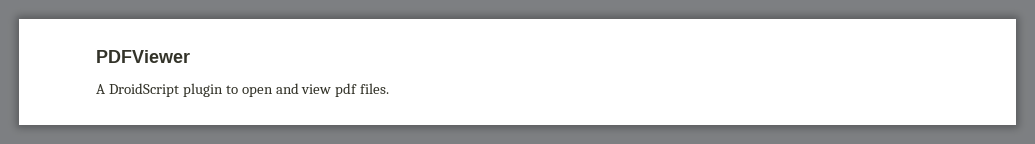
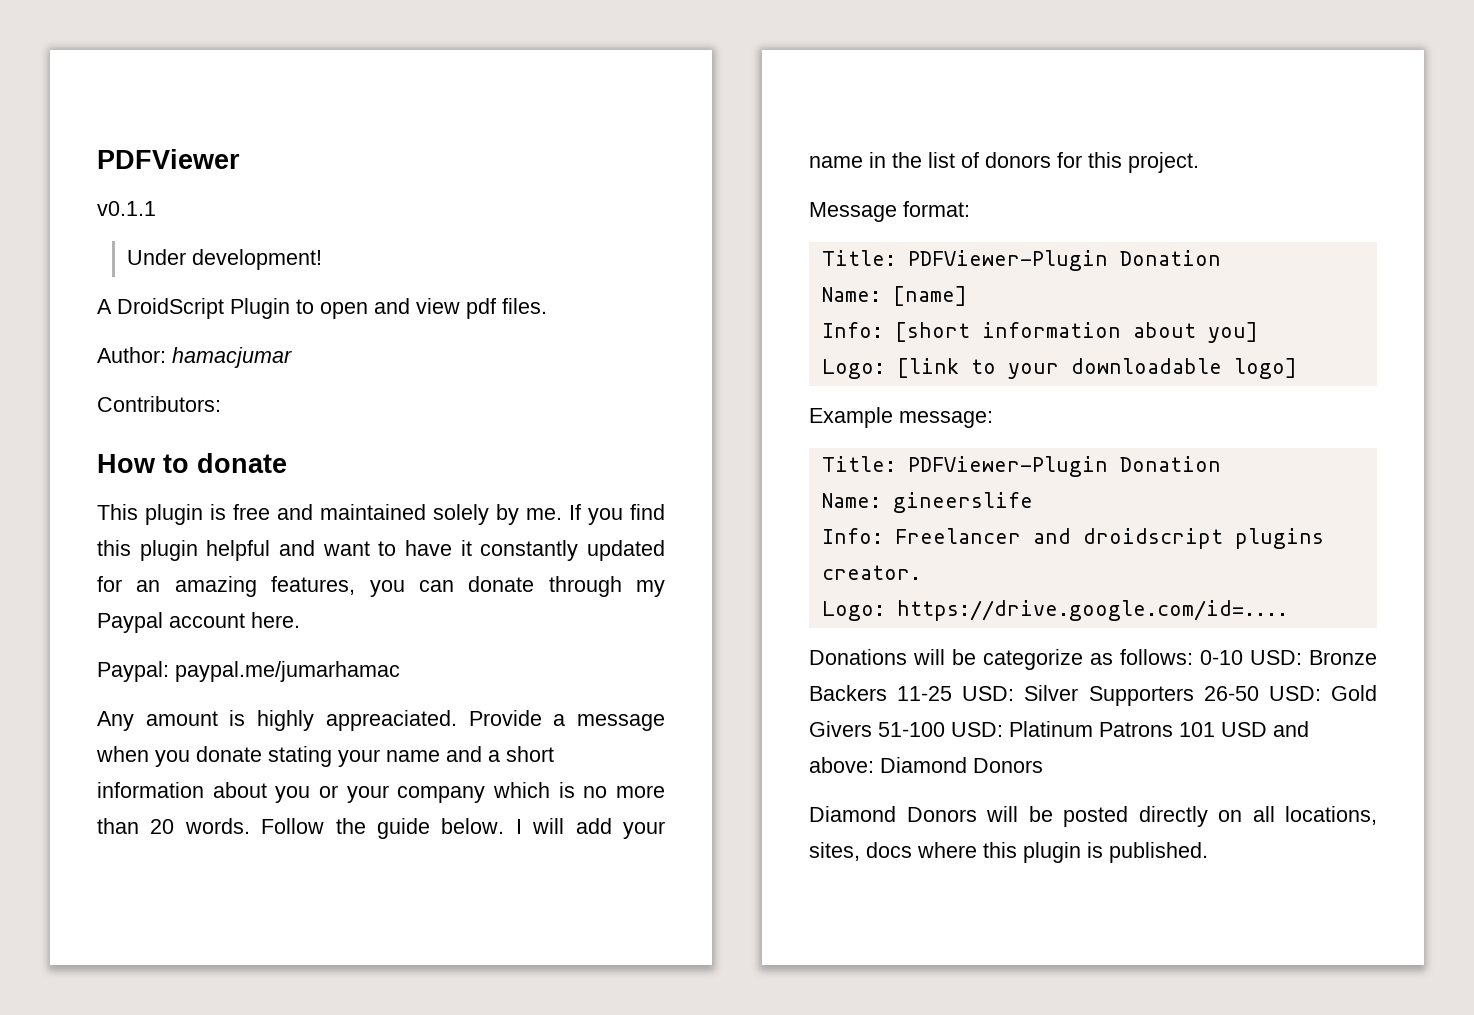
+ v0.1.1
+ Under development!
- A DroidScript plugin to open and view pdf files.
+ A DroidScript Plugin to open and view pdf files.
+ Author: hamacjumar
+ Contributors:
+ How to donate
+ This plugin is free and maintained solely by me. If you find this plugin helpful and want to have it constantly updated for an amazing features, you can donate through my Paypal account here.
+ Paypal: paypal.me/jumarhamac
+ Any amount is highly appreaciated. Provide a message when you donate stating your name and a short information about you or your company which is no more than 20 words. Follow the guide below. I will add your name in the list of donors for this project.
+ Message format:
+ Title: PDFViewer-Plugin Donation
+ Name: [name]
+ Info: [short information about you]
+ Logo: [link to your downloadable logo]
+ Example message:
+ Title: PDFViewer-Plugin Donation
+ Name: gineerslife
+ Info: Freelancer and droidscript plugins creator.
+ Logo: https://drive.google.com/id=....
+ Donations will be categorize as follows: 0-10 USD: Bronze Backers 11-25 USD: Silver Supporters 26-50 USD: Gold Givers 51-100 USD: Platinum Patrons 101 USD and above: Diamond Donors
+ Diamond Donors will be posted directly on all locations, sites, docs where this plugin is published.

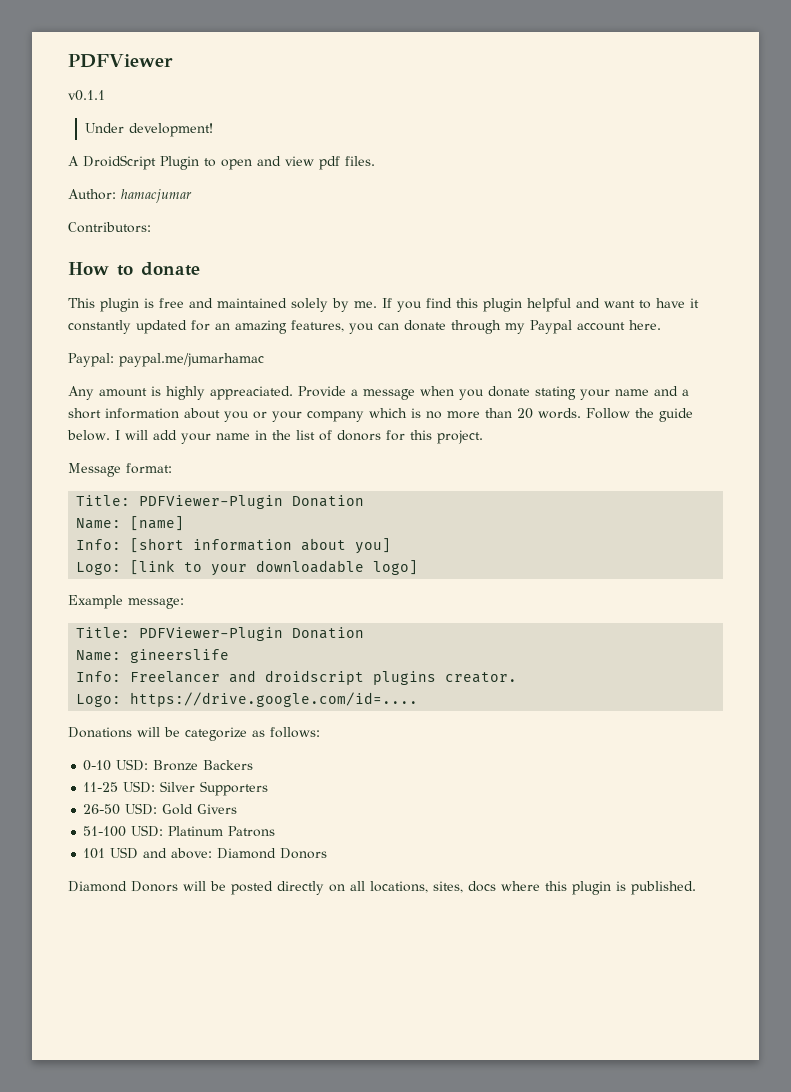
- Donations will be categorize as follows: 0-10 USD: Bronze Backers 11-25 USD: Silver Supporters 26-50 USD: Gold Givers 51-100 USD: Platinum Patrons 101 USD and above: Diamond Donors
+ Donations will be categorize as follows:
+ 0-10 USD: Bronze Backers
+ 11-25 USD: Silver Supporters
+ 26-50 USD: Gold Givers
+ 51-100 USD: Platinum Patrons
+ 101 USD and above: Diamond Donors

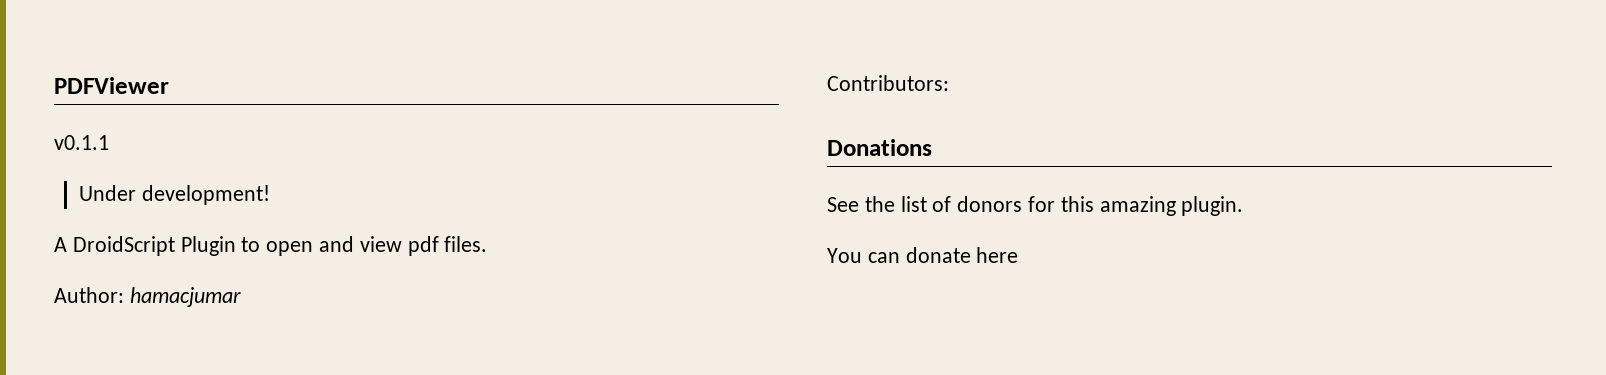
- How to donate
- This plugin is free and maintained solely by me. If you find this plugin helpful and want to have it constantly updated for an amazing features, you can donate through my Paypal account here.
- Paypal: paypal.me/jumarhamac
- Any amount is highly appreaciated. Provide a message when you donate stating your name and a short information about you or your company which is no more than 20 words. Follow the guide below. I will add your name in the list of donors for this project.
- Message format:
- Title: PDFViewer-Plugin Donation
- Name: [name]
- Info: [short information about you]
- Logo: [link to your downloadable logo]
- Example message:
- Title: PDFViewer-Plugin Donation
- Name: gineerslife
- Info: Freelancer and droidscript plugins creator.
- Logo: https://drive.google.com/id=....
- Donations will be categorize as follows:
- 0-10 USD: Bronze Backers
- 11-25 USD: Silver Supporters
- 26-50 USD: Gold Givers
- 51-100 USD: Platinum Patrons
- 101 USD and above: Diamond Donors
- Diamond Donors will be posted directly on all locations, sites, docs where this plugin is published.
+ Donations
+ See the list of donors for this amazing plugin.
+ You can donate here

